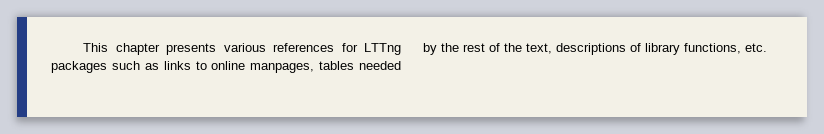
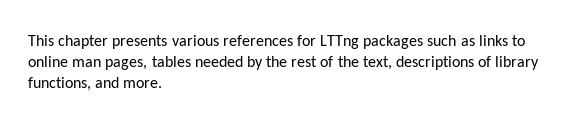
- This chapter presents various references for LTTng packages such as links to online manpages, tables needed by the rest of the text, descriptions of library functions, etc.
+ This chapter presents various references for LTTng packages such as links to online man pages, tables needed by the rest of the text, descriptions of library functions, and more.

